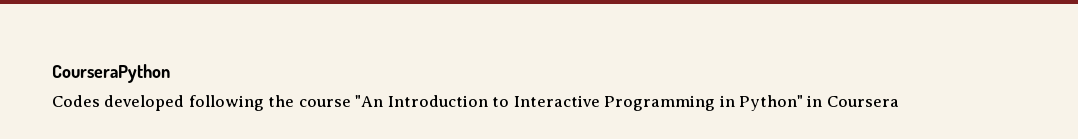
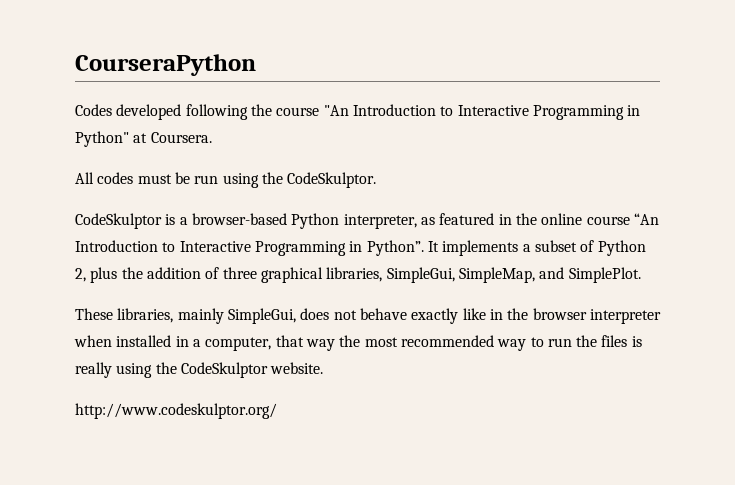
- Codes developed following the course "An Introduction to Interactive Programming in Python" in Coursera
+ Codes developed following the course "An Introduction to Interactive Programming in Python" at Coursera.
+ All codes must be run using the CodeSkulptor.
+ CodeSkulptor is a browser-based Python interpreter, as featured in the online course “An Introduction to Interactive Programming in Python”. It implements a subset of Python 2, plus the addition of three graphical libraries, SimpleGui, SimpleMap, and SimplePlot.
+ These libraries, mainly SimpleGui, does not behave exactly like in the browser interpreter when installed in a computer, that way the most recommended way to run the files is really using the CodeSkulptor website.
+ http://www.codeskulptor.org/

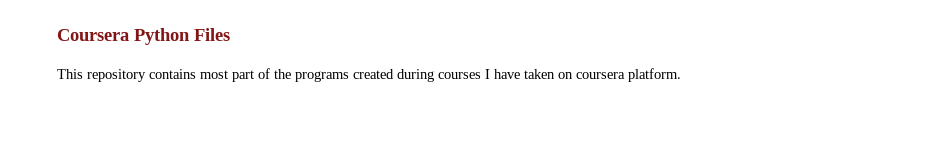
- CourseraPython
- Codes developed following the course "An Introduction to Interactive Programming in Python" at Coursera.
- All codes must be run using the CodeSkulptor.
- CodeSkulptor is a browser-based Python interpreter, as featured in the online course “An Introduction to Interactive Programming in Python”. It implements a subset of Python 2, plus the addition of three graphical libraries, SimpleGui, SimpleMap, and SimplePlot.
- These libraries, mainly SimpleGui, does not behave exactly like in the browser interpreter when installed in a computer, that way the most recommended way to run the files is really using the CodeSkulptor website.
- http://www.codeskulptor.org/
+ Coursera Python Files
+ This repository contains most part of the programs created during courses I have taken on coursera platform.

